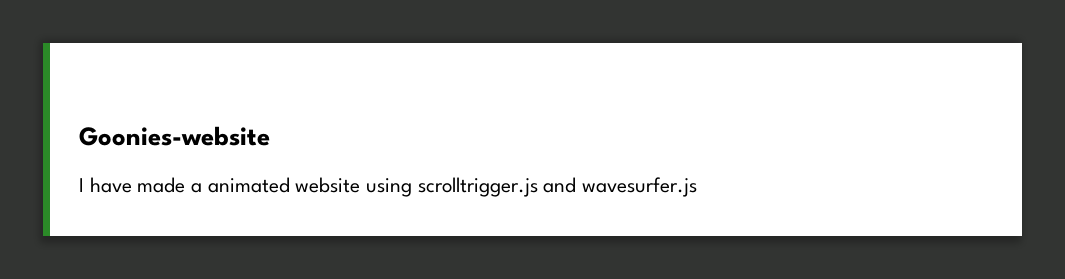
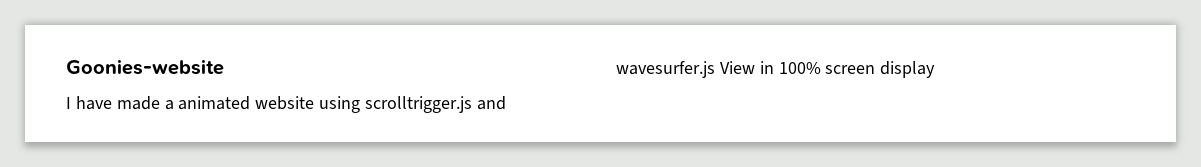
- I have made a animated website using scrolltrigger.js and wavesurfer.js
+ I have made a animated website using scrolltrigger.js and wavesurfer.js View in 100% screen display

